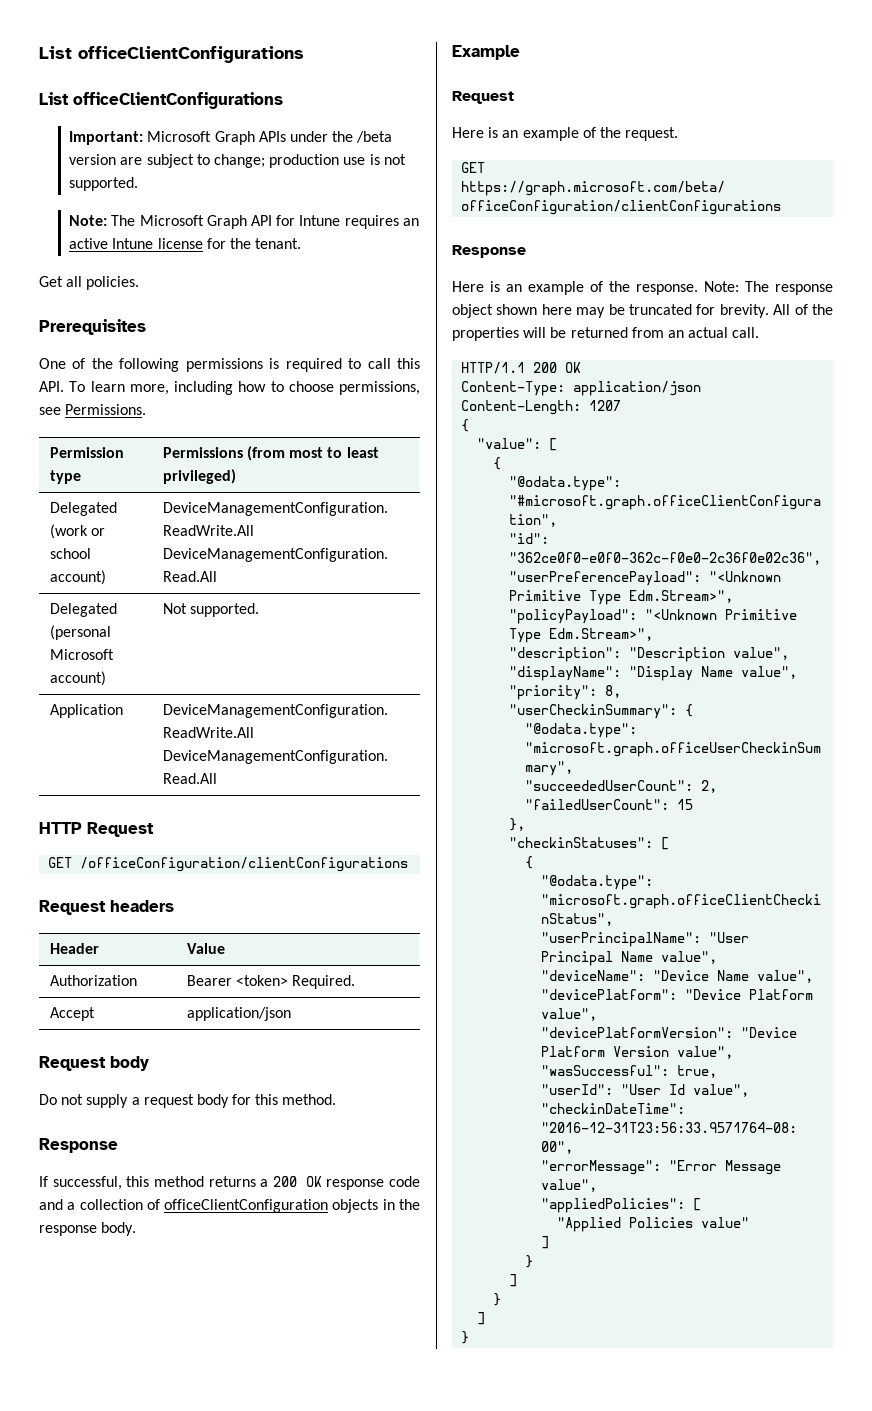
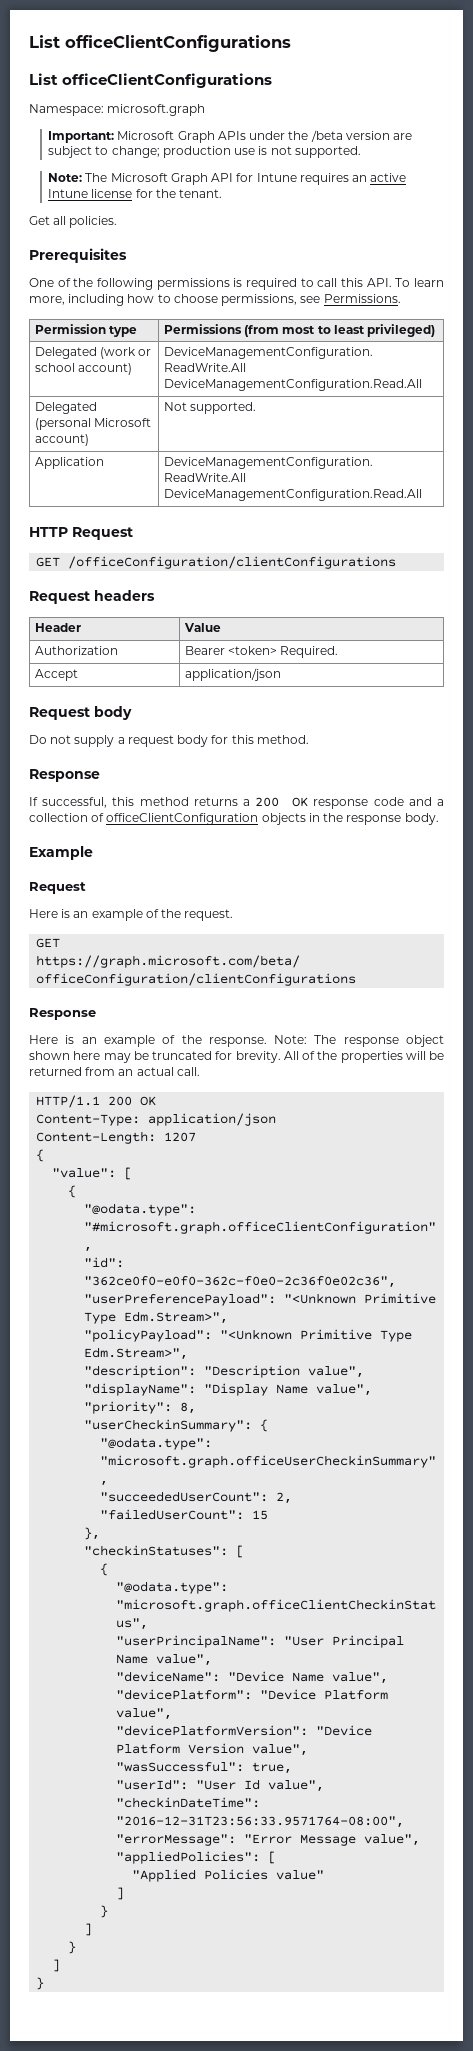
+ Namespace: microsoft.graph

